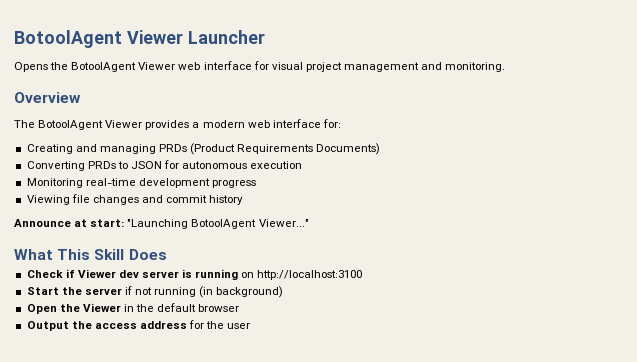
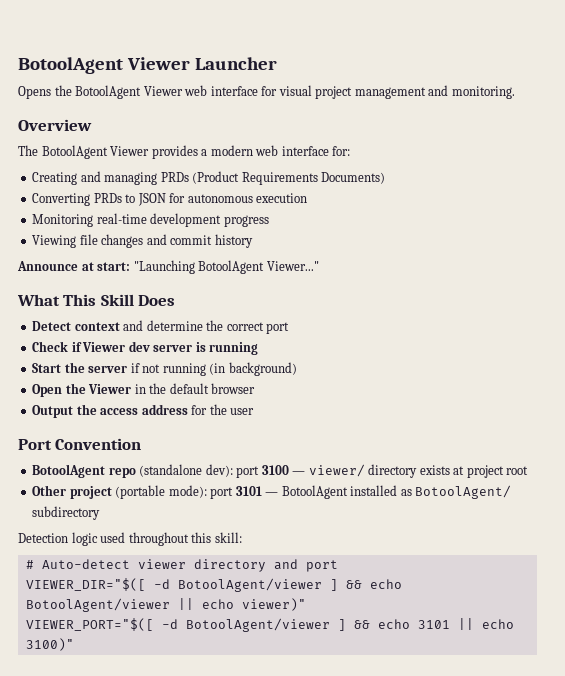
+ Detect context and determine the correct port
- Check if Viewer dev server is running on http://localhost:3100
+ Check if Viewer dev server is running
+ Port Convention
+ BotoolAgent repo (standalone dev): port 3100 — viewer/ directory exists at project root
+ Other project (portable mode): port 3101 — BotoolAgent installed as BotoolAgent/ subdirectory
+ Detection logic used throughout this skill:
+ # Auto-detect viewer directory and port
+ VIEWER_DIR="$([ -d BotoolAgent/viewer ] && echo BotoolAgent/viewer || echo viewer)"
+ VIEWER_PORT="$([ -d BotoolAgent/viewer ] && echo 3101 || echo 3100)"

